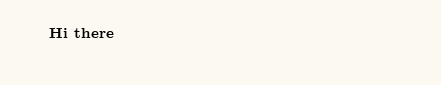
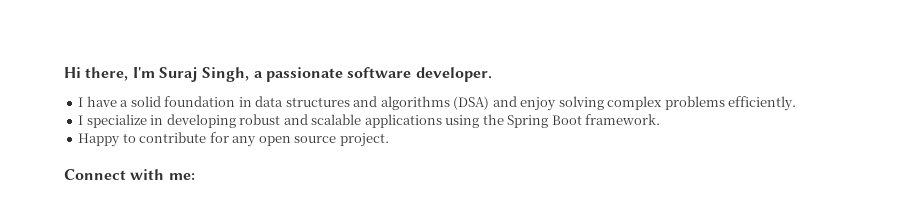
- Hi there
+ Hi there, I'm Suraj Singh, a passionate software developer.
+ I have a solid foundation in data structures and algorithms (DSA) and enjoy solving complex problems efficiently.
+ I specialize in developing robust and scalable applications using the Spring Boot framework.
+ Happy to contribute for any open source project.
+ Connect with me:

